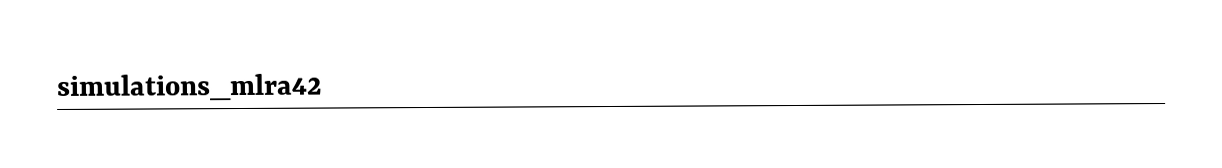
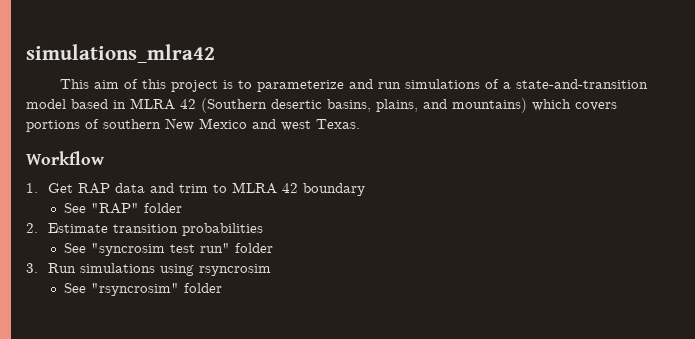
+ This aim of this project is to parameterize and run simulations of a state-and-transition model based in MLRA 42 (Southern desertic basins, plains, and mountains) which covers portions of southern New Mexico and west Texas.
+ Workflow
+ 1. Get RAP data and trim to MLRA 42 boundary
+ See "RAP" folder
+ 2. Estimate transition probabilities
+ See "syncrosim test run" folder
+ 3. Run simulations using rsyncrosim
+ See "rsyncrosim" folder

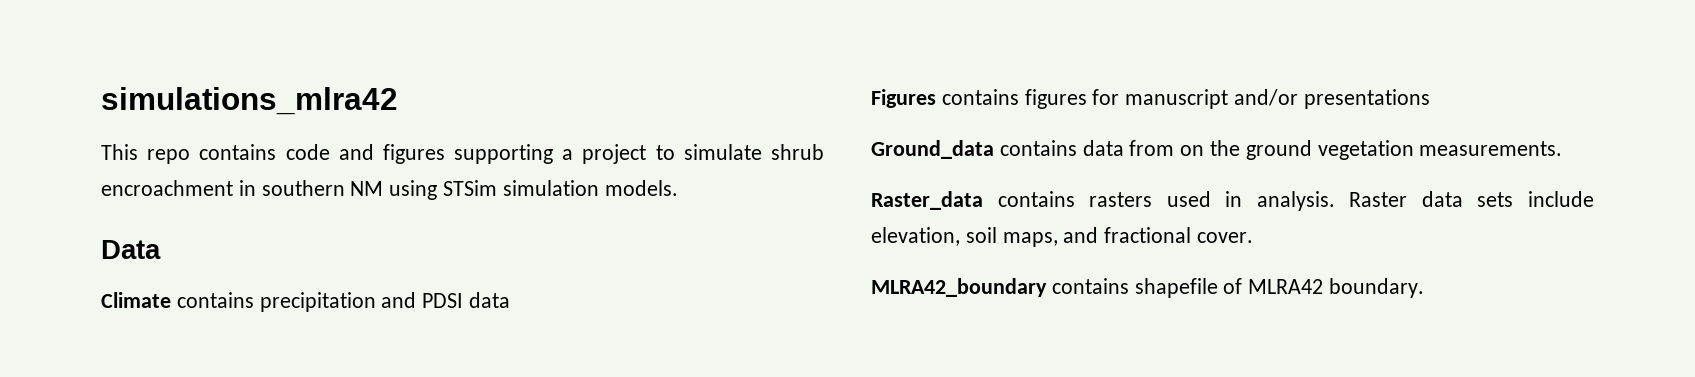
- This aim of this project is to parameterize and run simulations of a state-and-transition model based in MLRA 42 (Southern desertic basins, plains, and mountains) which covers portions of southern New Mexico and west Texas.
- Workflow
- 1. Get RAP data and trim to MLRA 42 boundary
- See "RAP" folder
- 2. Estimate transition probabilities
- See "syncrosim test run" folder
- 3. Run simulations using rsyncrosim
- See "rsyncrosim" folder
+ This repo contains code and figures supporting a project to simulate shrub encroachment in southern NM using STSim simulation models.
+ Data
+ Climate contains precipitation and PDSI data
+ Figures contains figures for manuscript and/or presentations
+ Ground_data contains data from on the ground vegetation measurements.
+ Raster_data contains rasters used in analysis. Raster data sets include elevation, soil maps, and fractional cover.
+ MLRA42_boundary contains shapefile of MLRA42 boundary.

